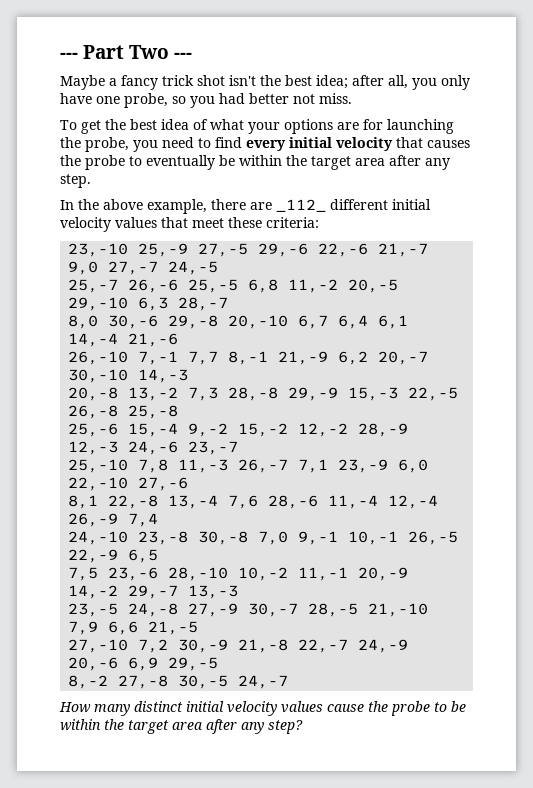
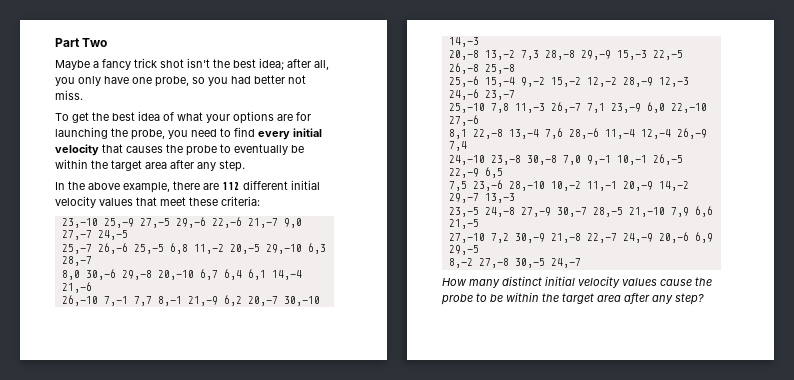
- --- Part Two ---
+ Part Two
- In the above example, there are _112_ different initial velocity values that meet these criteria:
+ In the above example, there are 112 different initial velocity values that meet these criteria:

